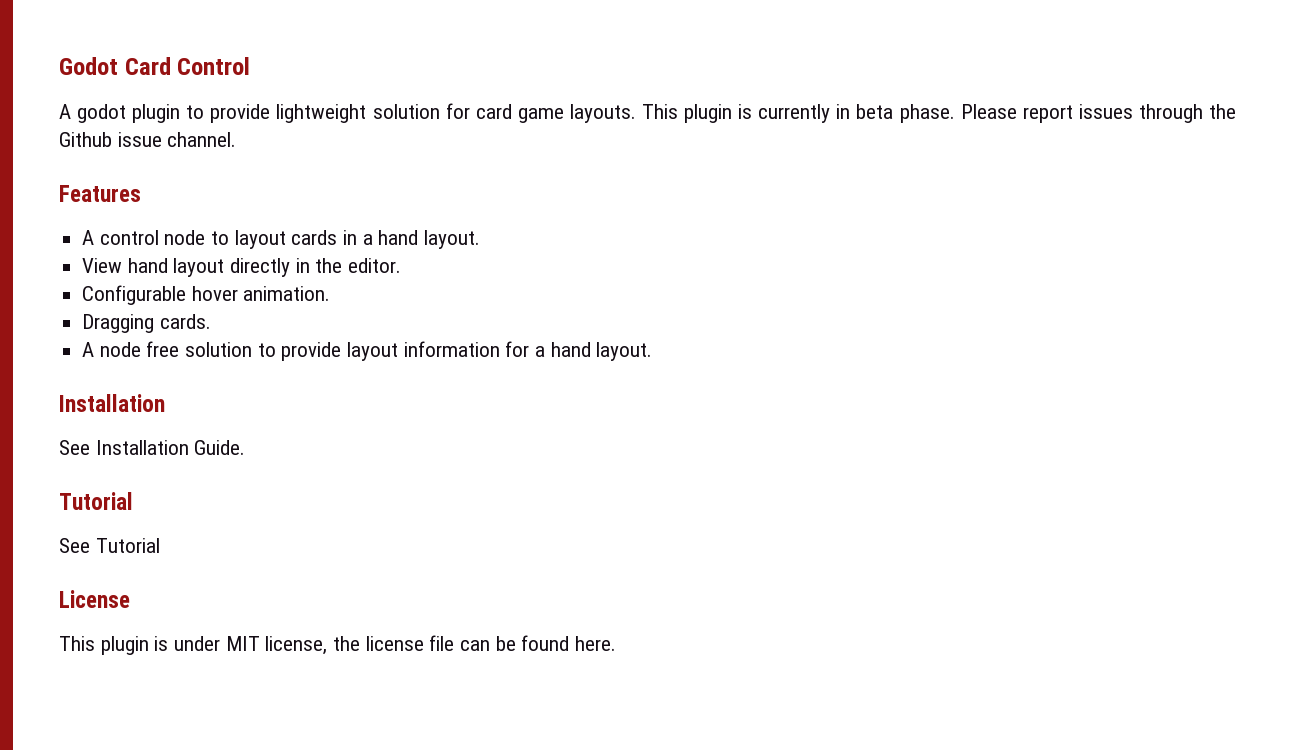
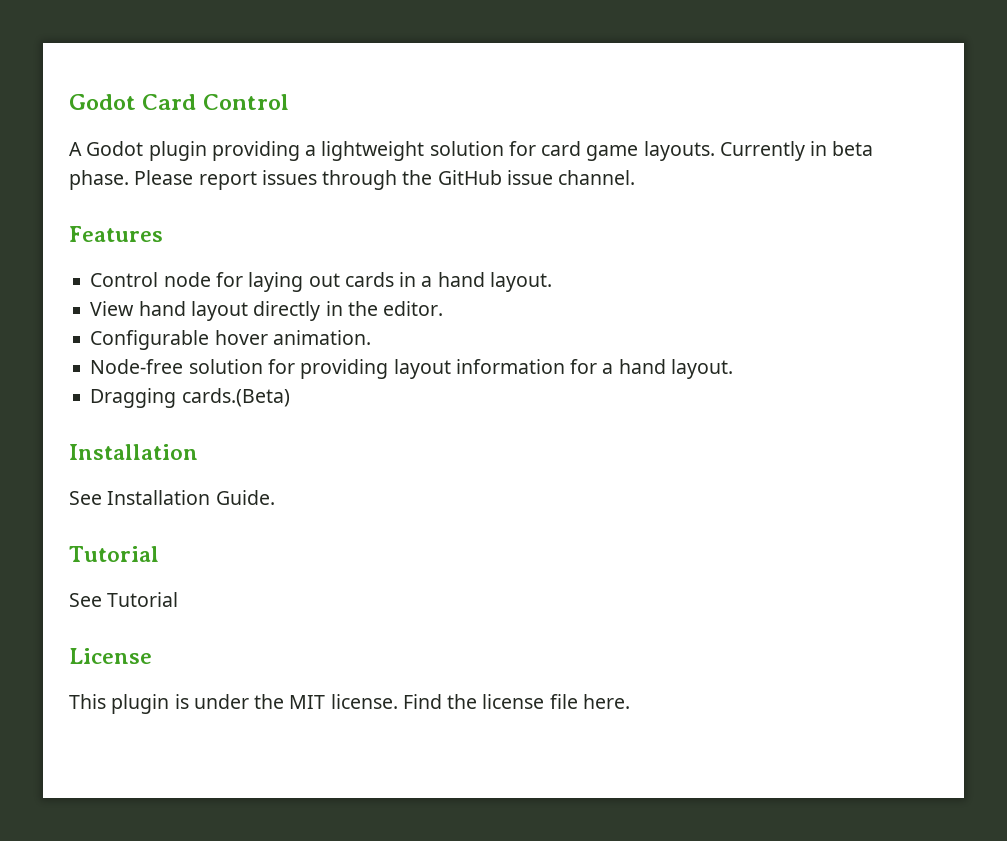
- A godot plugin to provide lightweight solution for card game layouts.
+ A Godot plugin providing a lightweight solution for card game layouts.
- This plugin is currently in beta phase.
+ Currently in beta phase.
- Please report issues through the Github issue channel.
+ Please report issues through the GitHub issue channel.
- A control node to layout cards in a hand layout.
+ Control node for laying out cards in a hand layout.
- Dragging cards.
- A node free solution to provide layout information for a hand layout.
+ Node-free solution for providing layout information for a hand layout.
+ Dragging cards.(Beta)
- This plugin is under MIT license, the license file can be found here.
+ This plugin is under the MIT license. Find the license file here.

